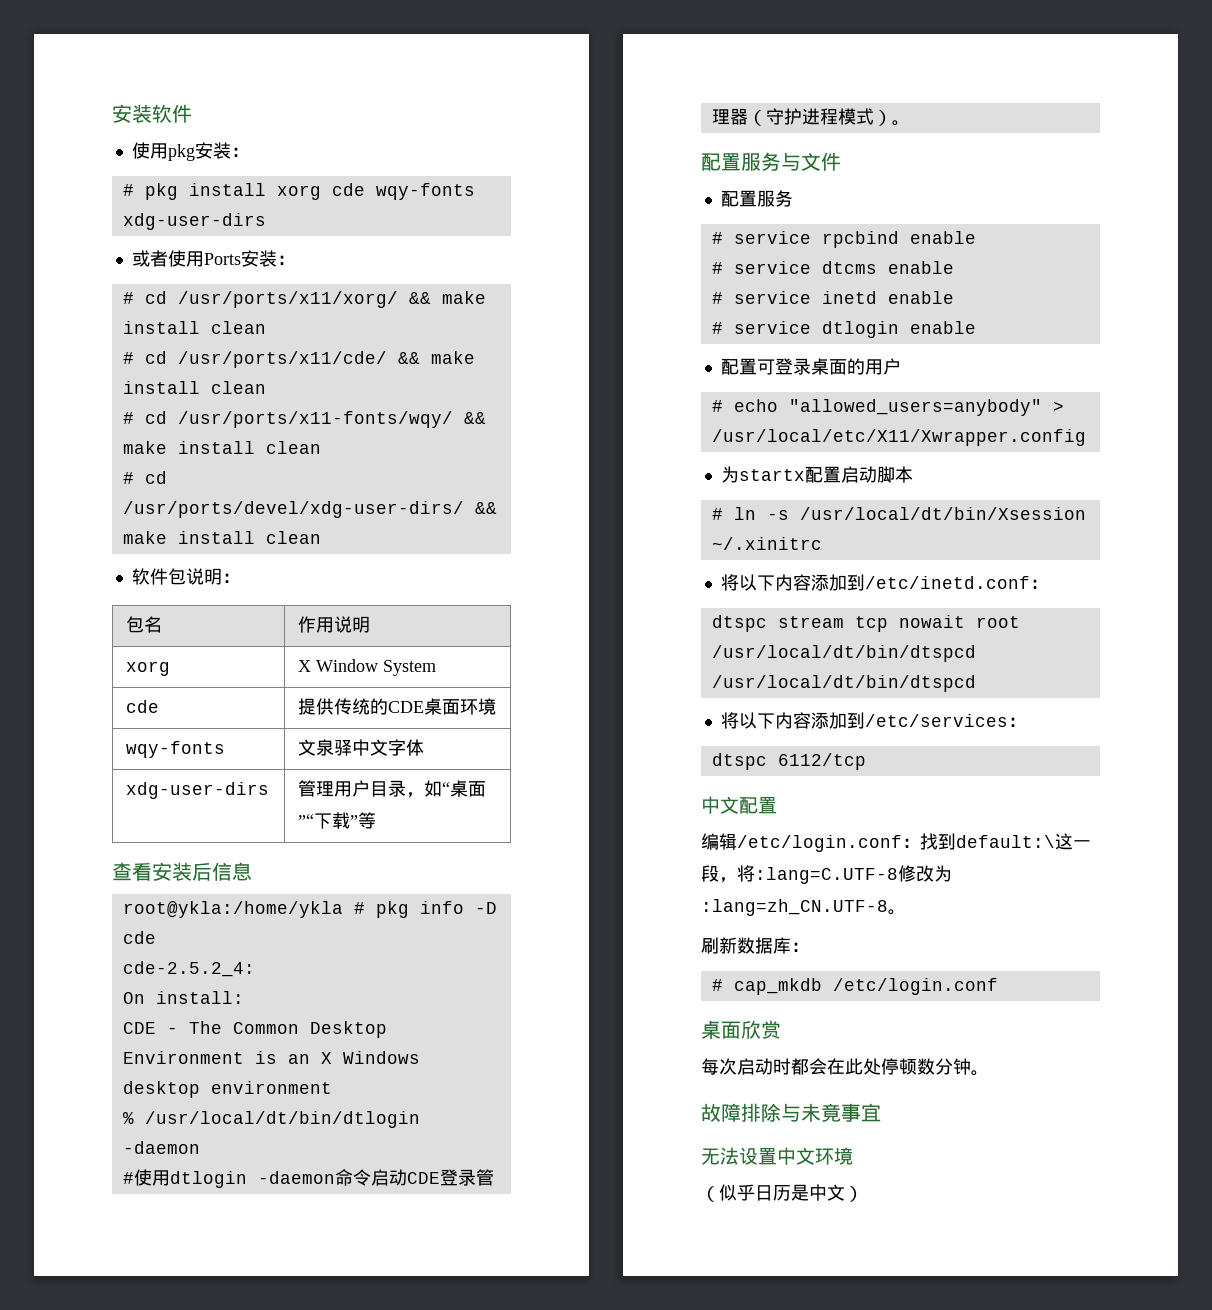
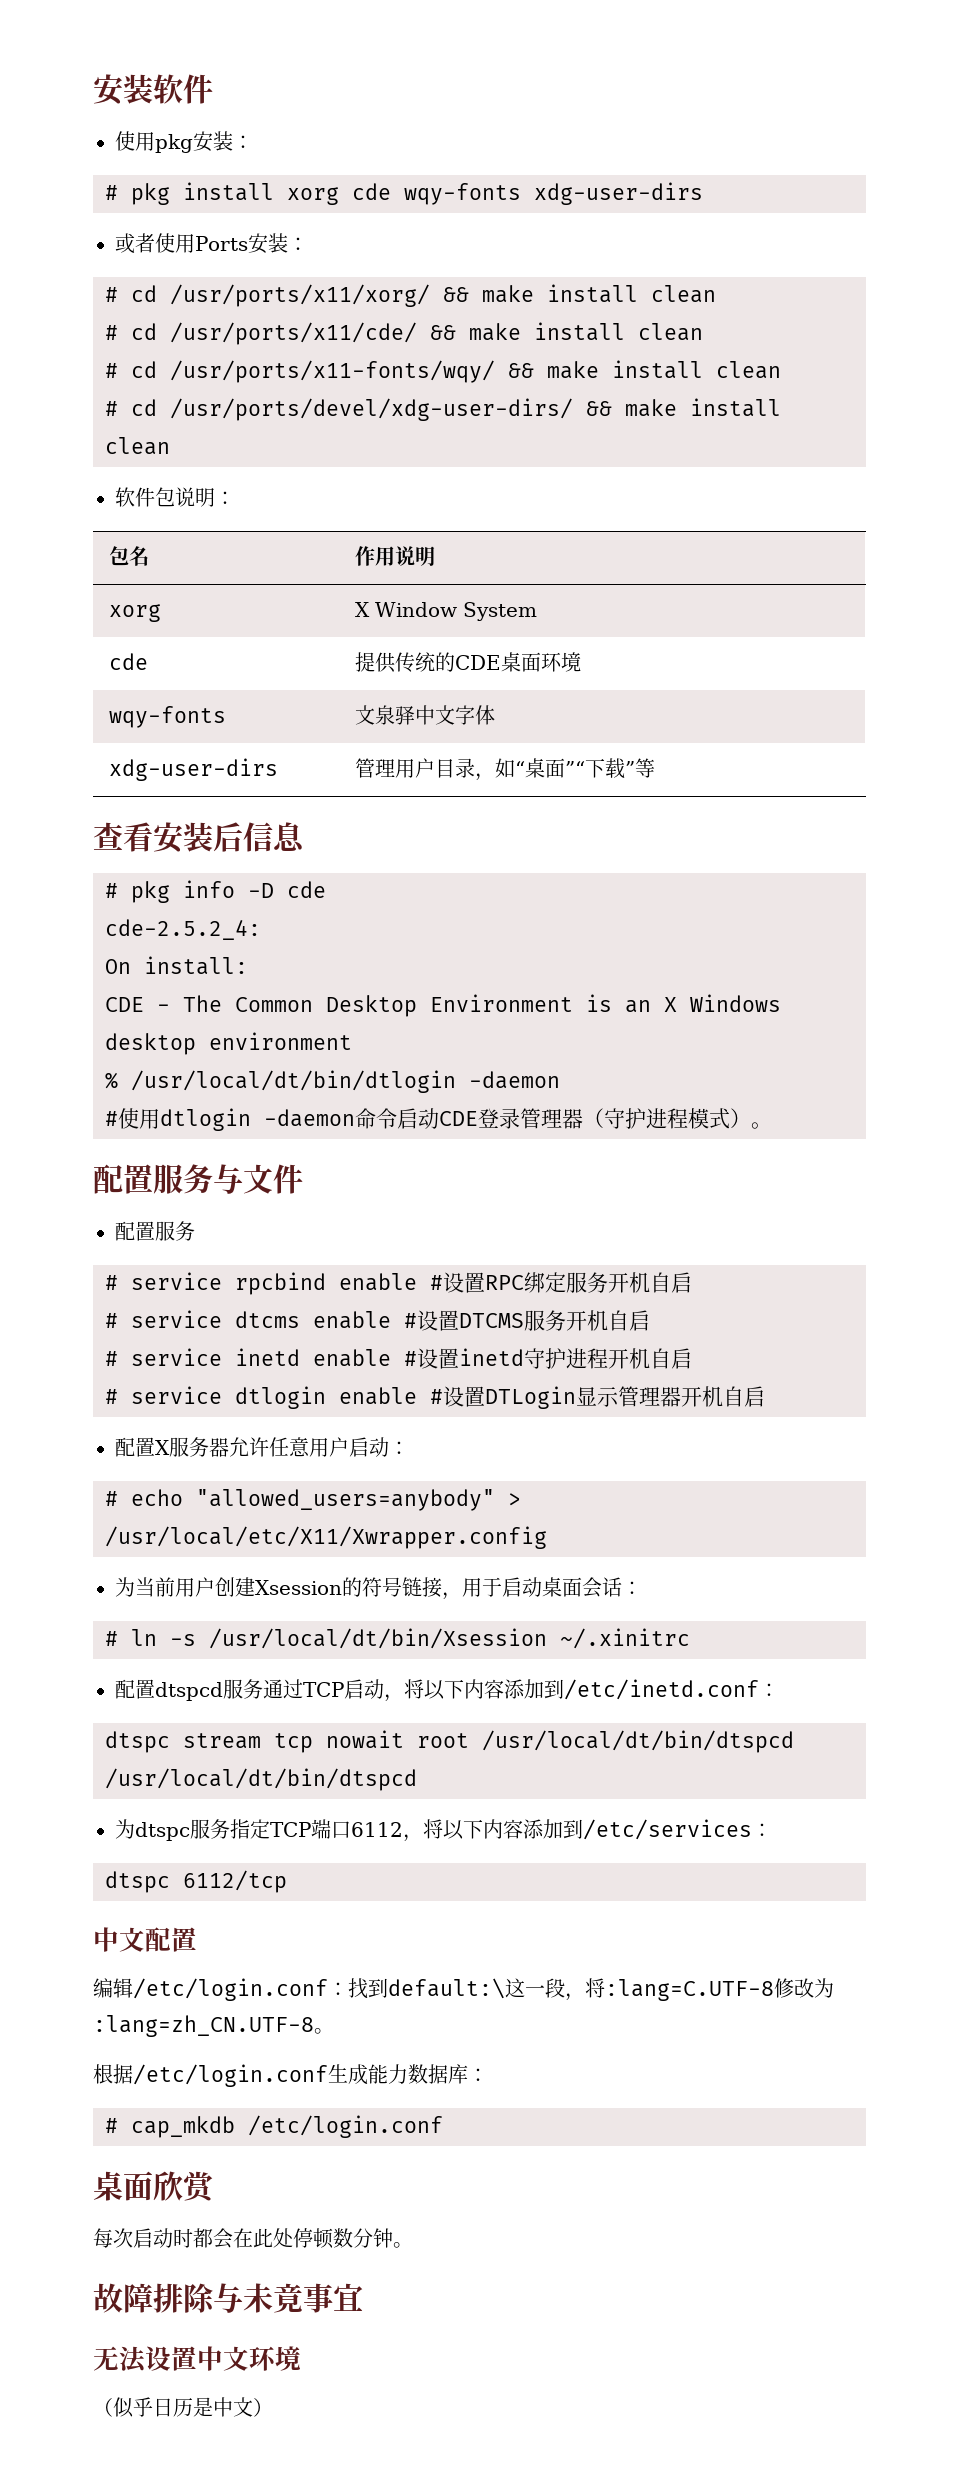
- root@ykla:/home/ykla # pkg info -D cde
+ # pkg info -D cde
- # service rpcbind enable
- # service dtcms enable
- # service inetd enable
- # service dtlogin enable
- 配置可登录桌面的用户
+ # service rpcbind enable #设置RPC绑定服务开机自启
+ # service dtcms enable #设置DTCMS服务开机自启
+ # service inetd enable #设置inetd守护进程开机自启
+ # service dtlogin enable #设置DTLogin显示管理器开机自启
+ 配置X服务器允许任意用户启动：
- 为startx配置启动脚本
+ 为当前用户创建Xsession的符号链接，用于启动桌面会话：
- 将以下内容添加到/etc/inetd.conf：
+ 配置dtspcd服务通过TCP启动，将以下内容添加到/etc/inetd.conf：
- 将以下内容添加到/etc/services：
+ 为dtspc服务指定TCP端口6112，将以下内容添加到/etc/services：
- 刷新数据库：
+ 根据/etc/login.conf生成能力数据库：

